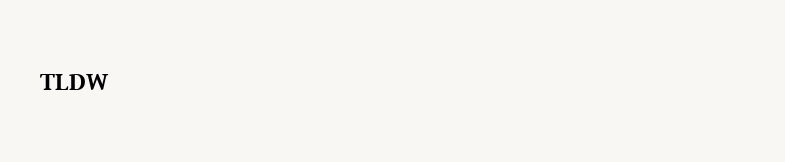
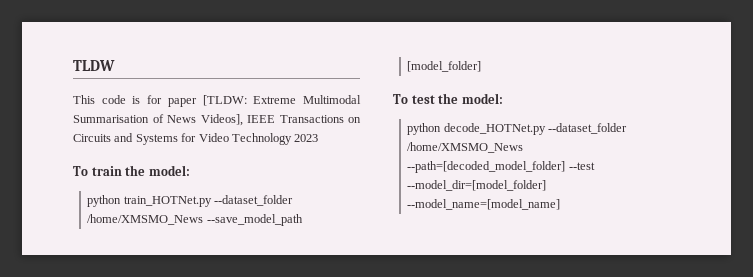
+ This code is for paper [TLDW: Extreme Multimodal Summarisation of News Videos], IEEE Transactions on Circuits and Systems for Video Technology 2023
+ To train the model:
+ python train_HOTNet.py --dataset_folder /home/XMSMO_News --save_model_path [model_folder]
+ To test the model:
+ python decode_HOTNet.py --dataset_folder /home/XMSMO_News --path=[decoded_model_folder] --test --model_dir=[model_folder] --model_name=[model_name]

